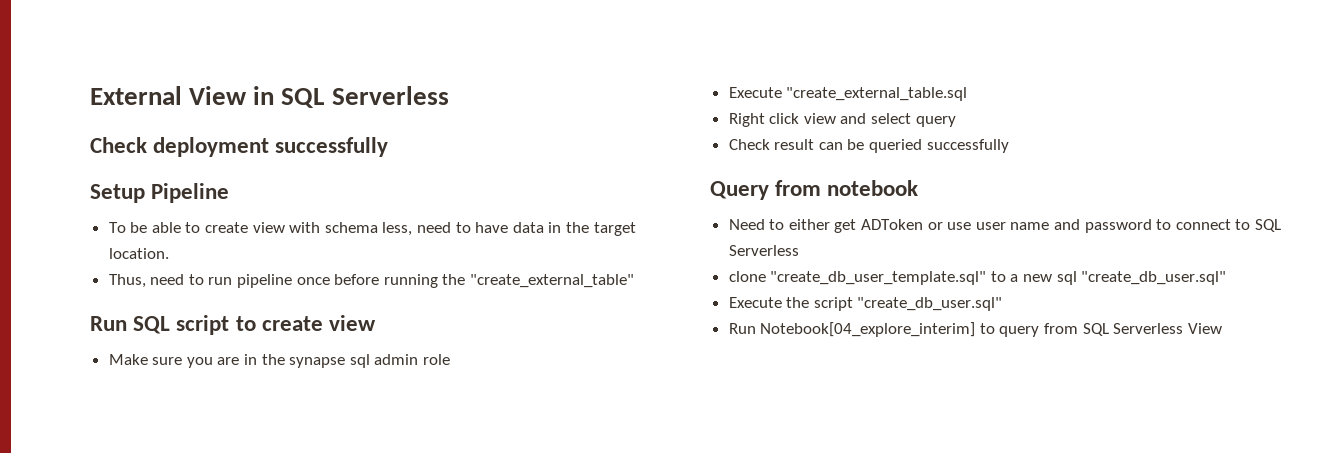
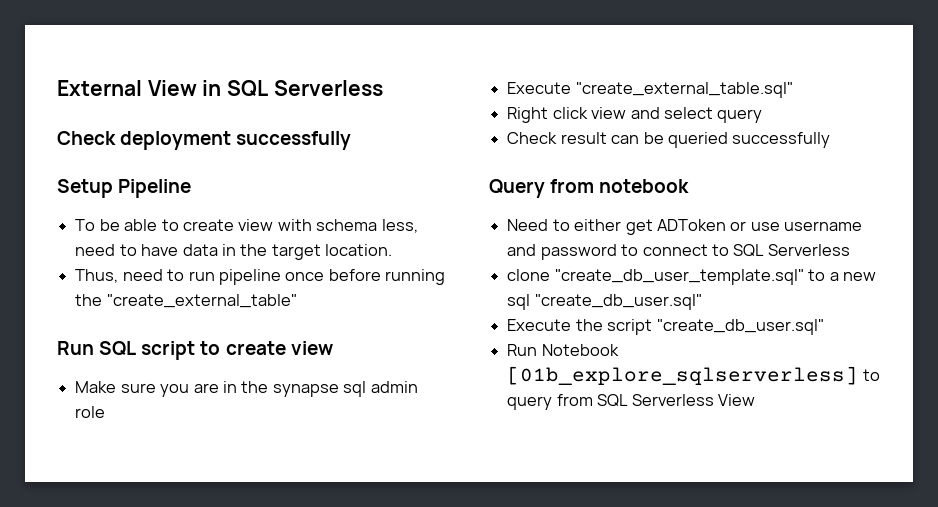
- Execute "create_external_table.sql
+ Execute "create_external_table.sql"
- Need to either get ADToken or use user name and password to connect to SQL Serverless
+ Need to either get ADToken or use username and password to connect to SQL Serverless
- Run Notebook[04_explore_interim] to query from SQL Serverless View
+ Run Notebook [01b_explore_sqlserverless] to query from SQL Serverless View

